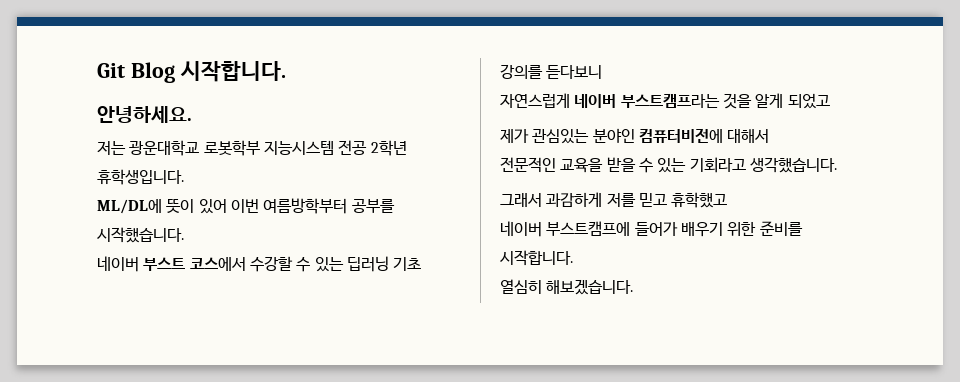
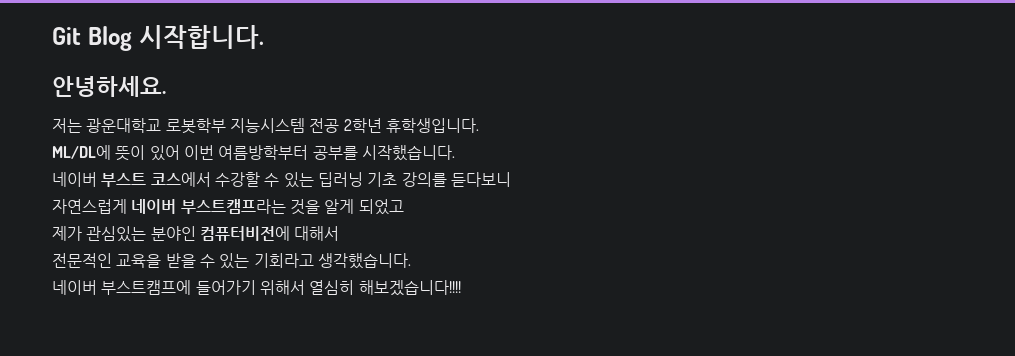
- 그래서 과감하게 저를 믿고 휴학했고
- 네이버 부스트캠프에 들어가 배우기 위한 준비를 시작합니다.
- 열심히 해보겠습니다.
+ 네이버 부스트캠프에 들어가기 위해서 열심히 해보겠습니다!!!!

